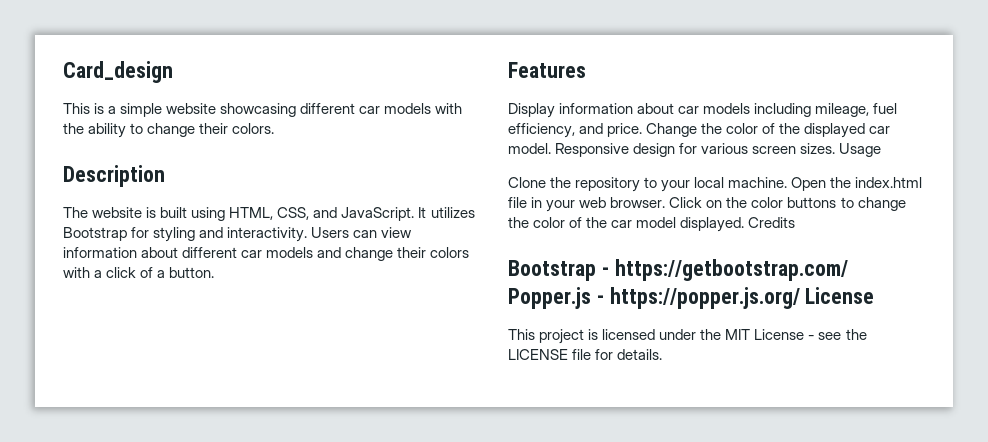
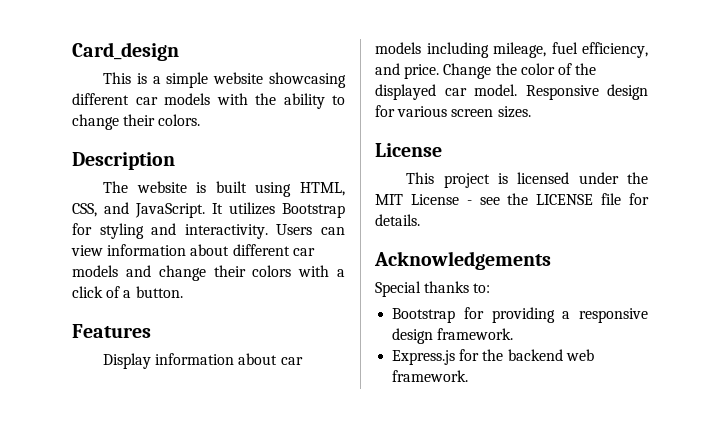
- Responsive design for various screen sizes. Usage
- Clone the repository to your local machine. Open the index.html file in your web browser. Click on the color buttons to change the color of the car model displayed. Credits
- Bootstrap - https://getbootstrap.com/ Popper.js - https://popper.js.org/ License
+ Responsive design for various screen sizes.
+ License
+ Acknowledgements
+ Special thanks to:
+ Bootstrap for providing a responsive design framework.
+ Express.js for the backend web framework.

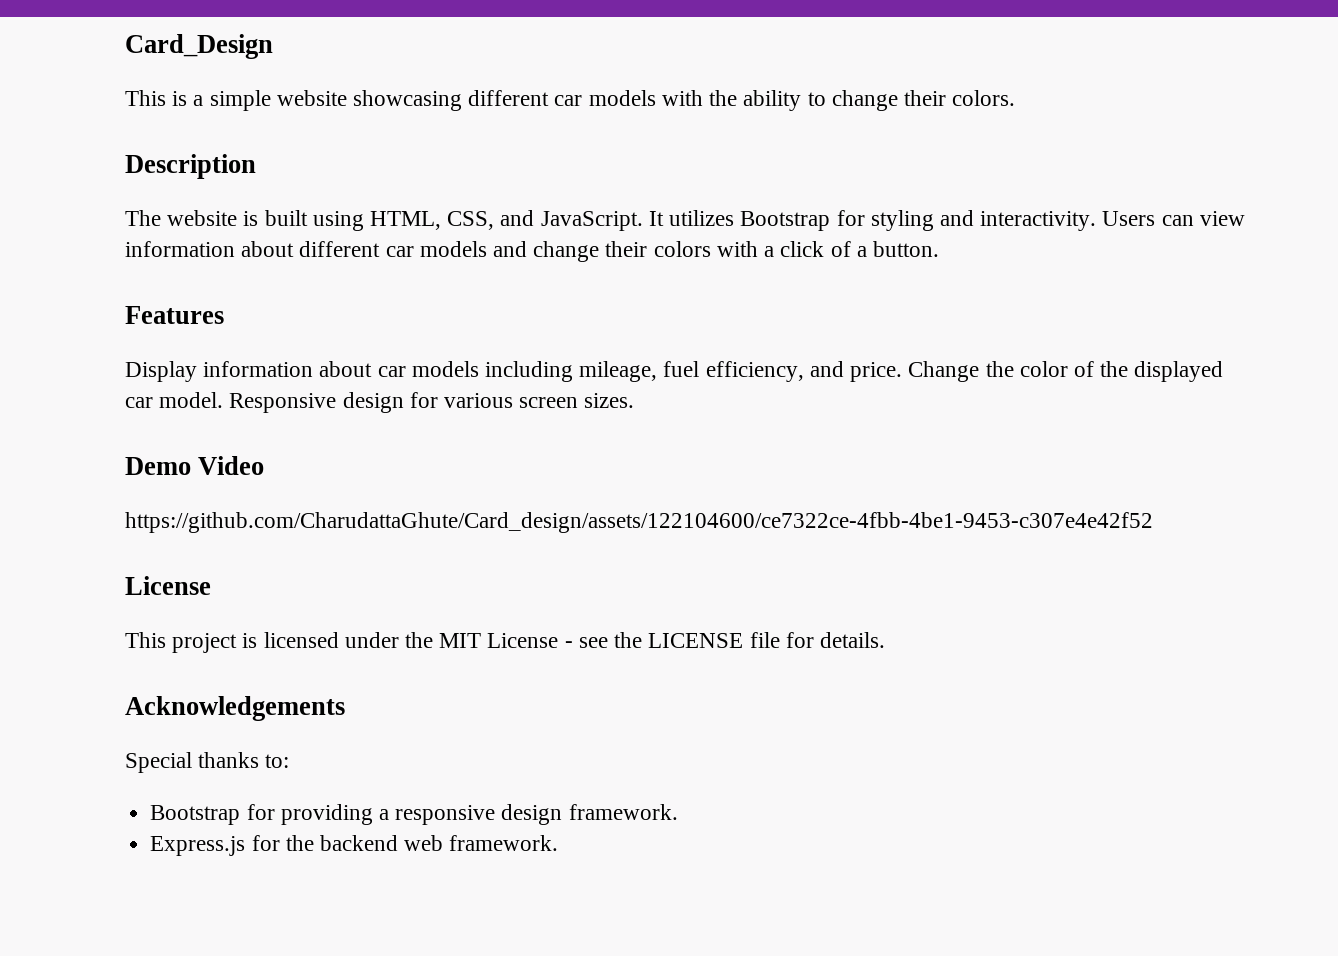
- Card_design
+ Card_Design
+ Demo Video
+ https://github.com/CharudattaGhute/Card_design/assets/122104600/ce7322ce-4fbb-4be1-9453-c307e4e42f52

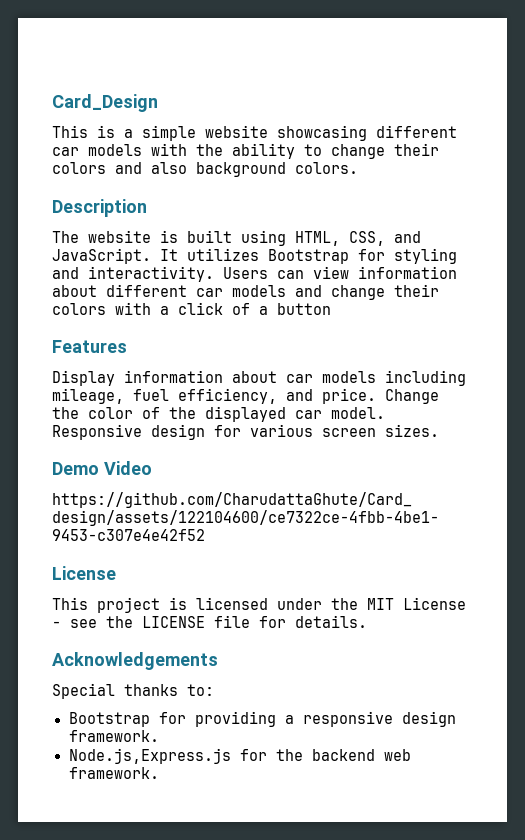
- This is a simple website showcasing different car models with the ability to change their colors.
+ This is a simple website showcasing different car models with the ability to change their colors and also background colors.
- Users can view information about different car models and change their colors with a click of a button.
+ Users can view information about different car models and change their colors with a click of a button
- Express.js for the backend web framework.
+ Node.js,Express.js for the backend web framework.

